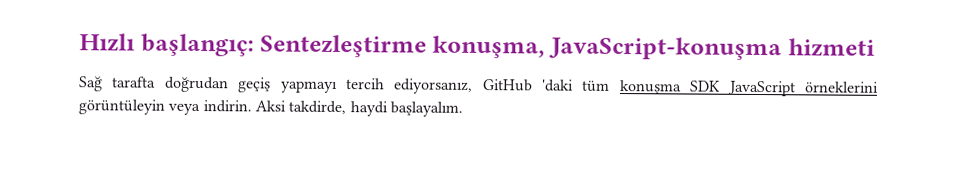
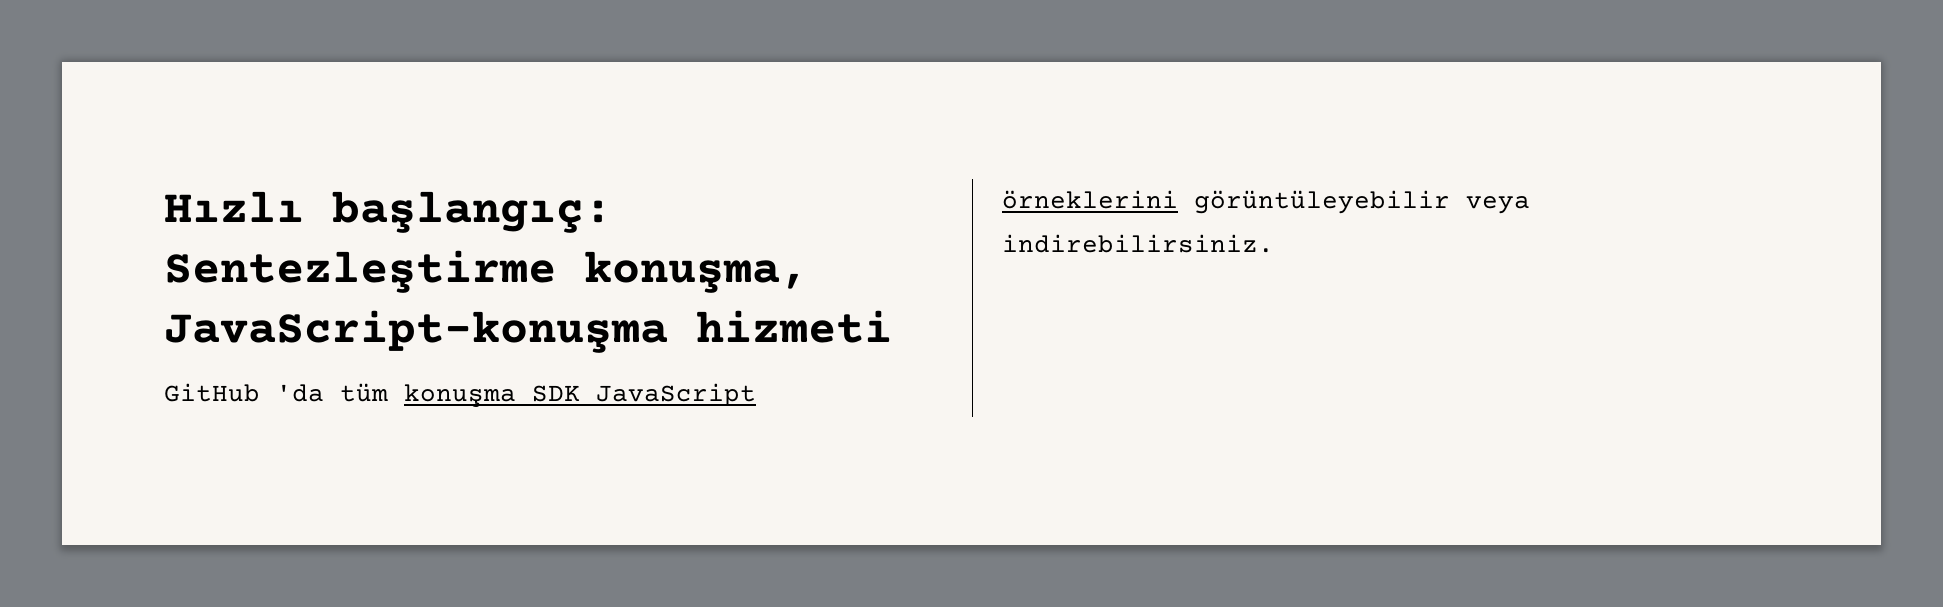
- Sağ tarafta doğrudan geçiş yapmayı tercih ediyorsanız, GitHub 'daki tüm konuşma SDK JavaScript örneklerini görüntüleyin veya indirin. Aksi takdirde, haydi başlayalım.
+ GitHub 'da tüm konuşma SDK JavaScript örneklerini görüntüleyebilir veya indirebilirsiniz.

